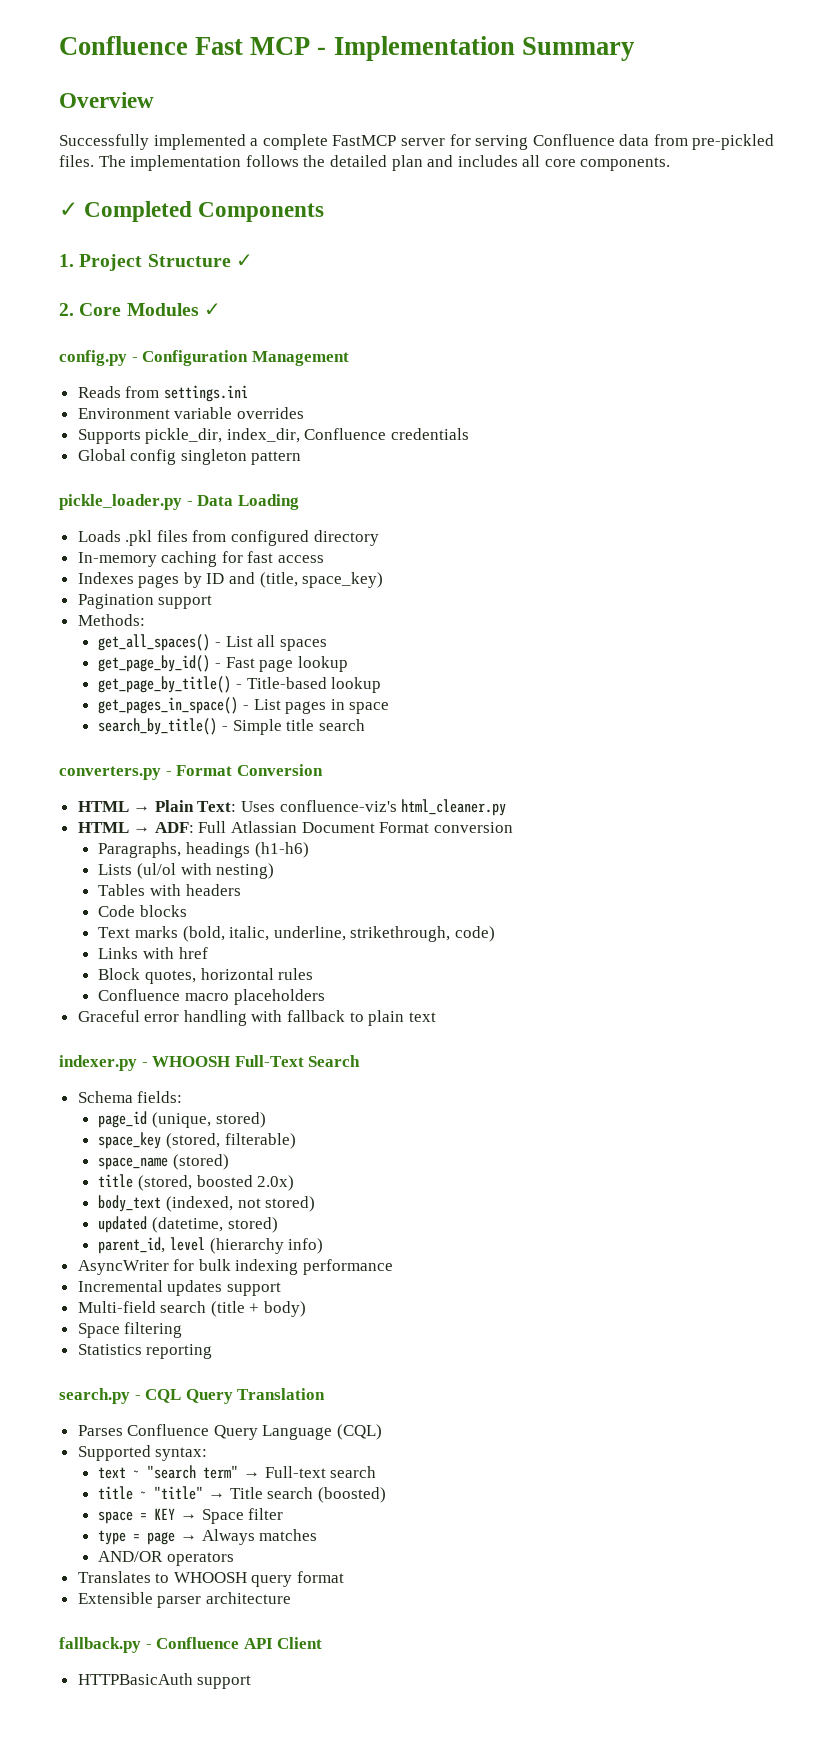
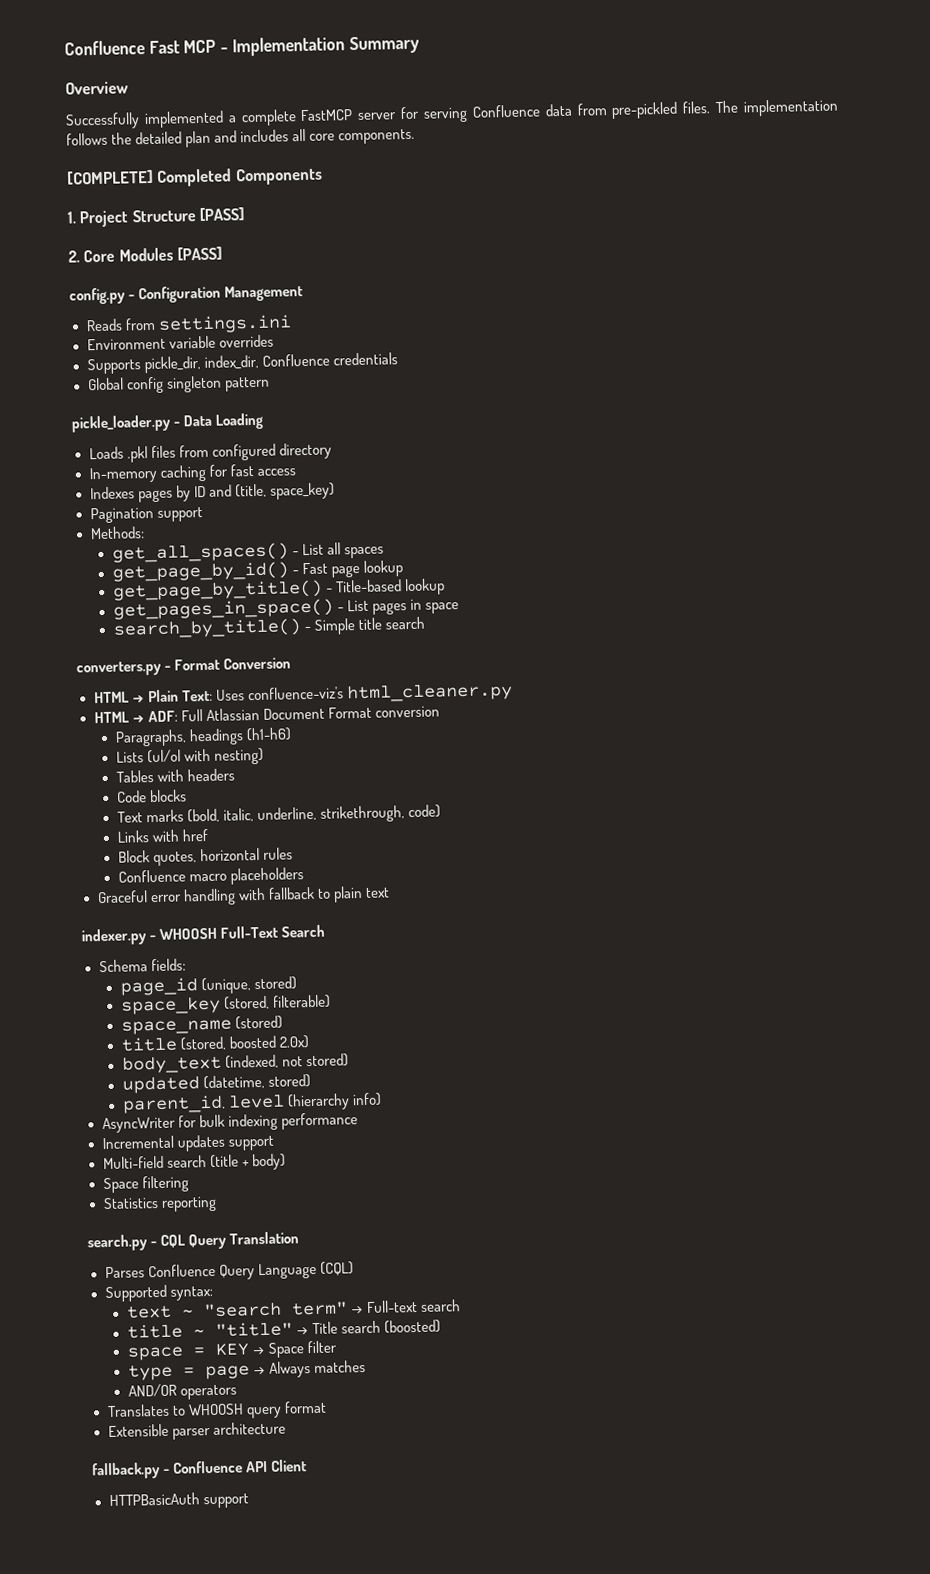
- ✓ Completed Components
+ [COMPLETE] Completed Components
- 1. Project Structure ✓
+ 1. Project Structure [PASS]
- 2. Core Modules ✓
+ 2. Core Modules [PASS]

